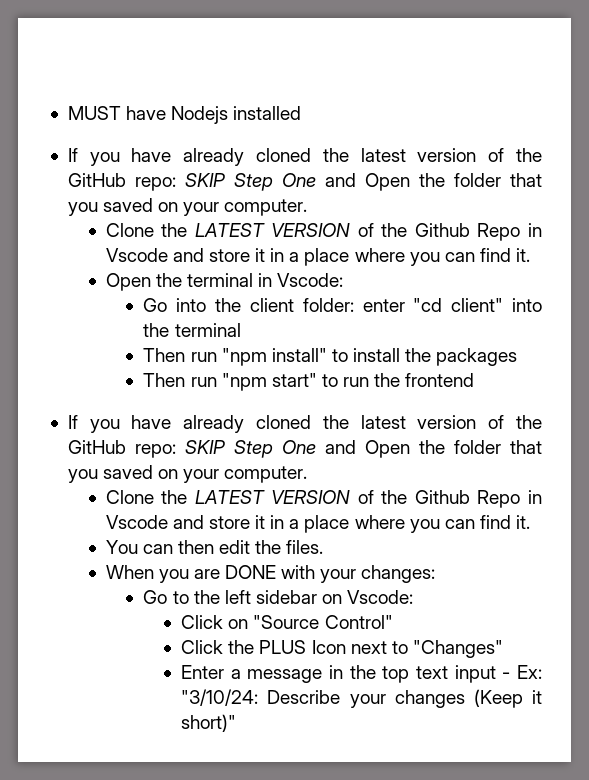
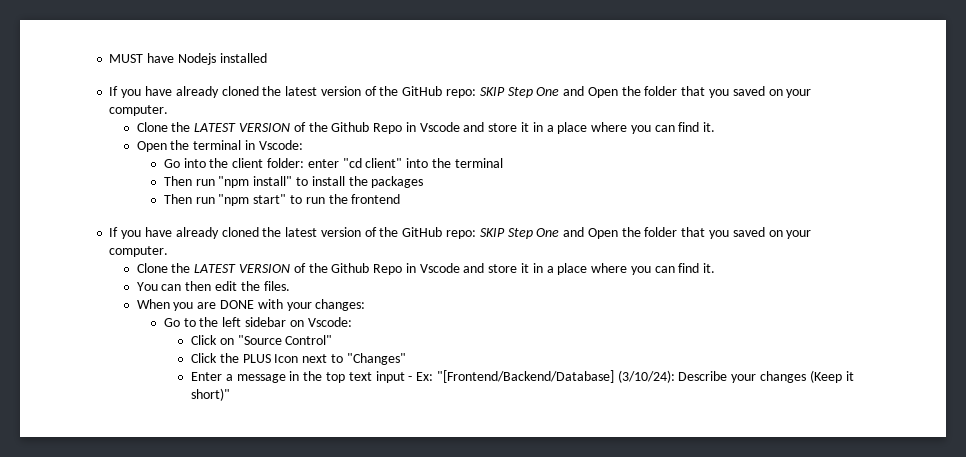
- Enter a message in the top text input - Ex: "3/10/24: Describe your changes (Keep it short)"
+ Enter a message in the top text input - Ex: "[Frontend/Backend/Database] (3/10/24): Describe your changes (Keep it short)"

